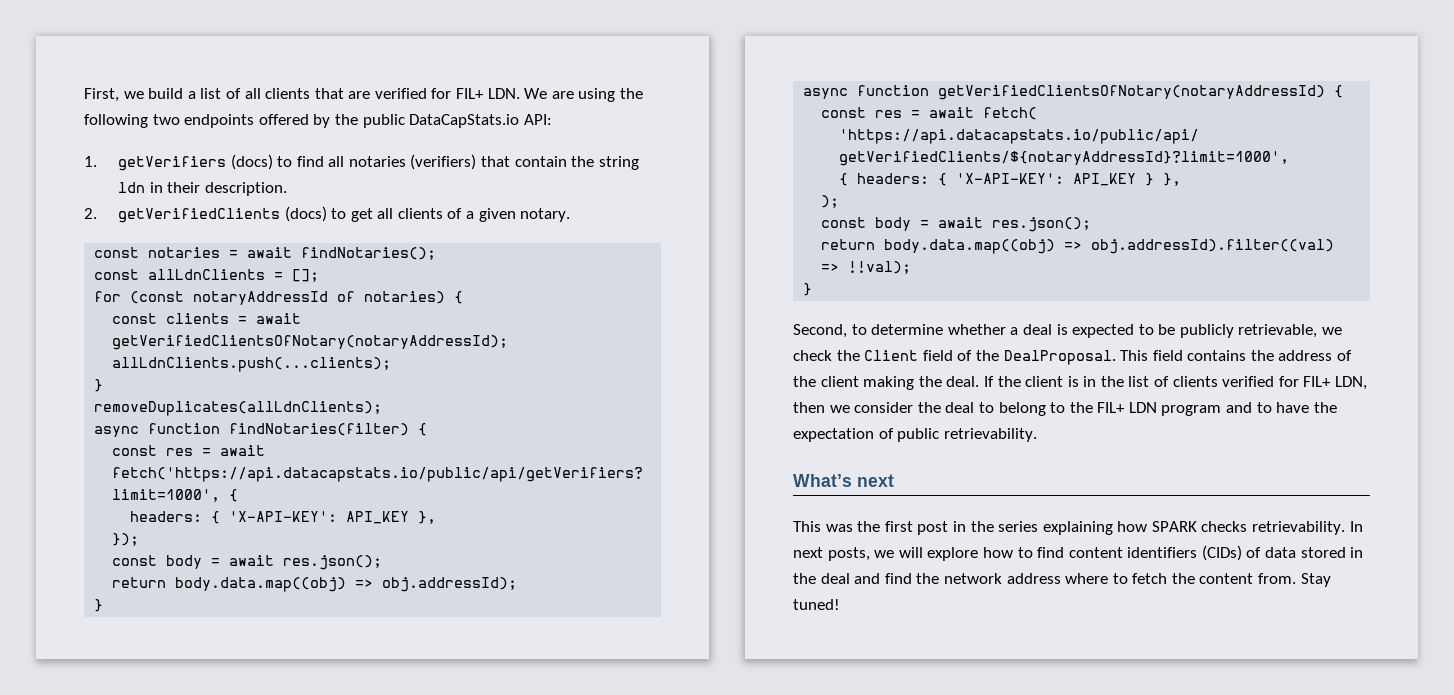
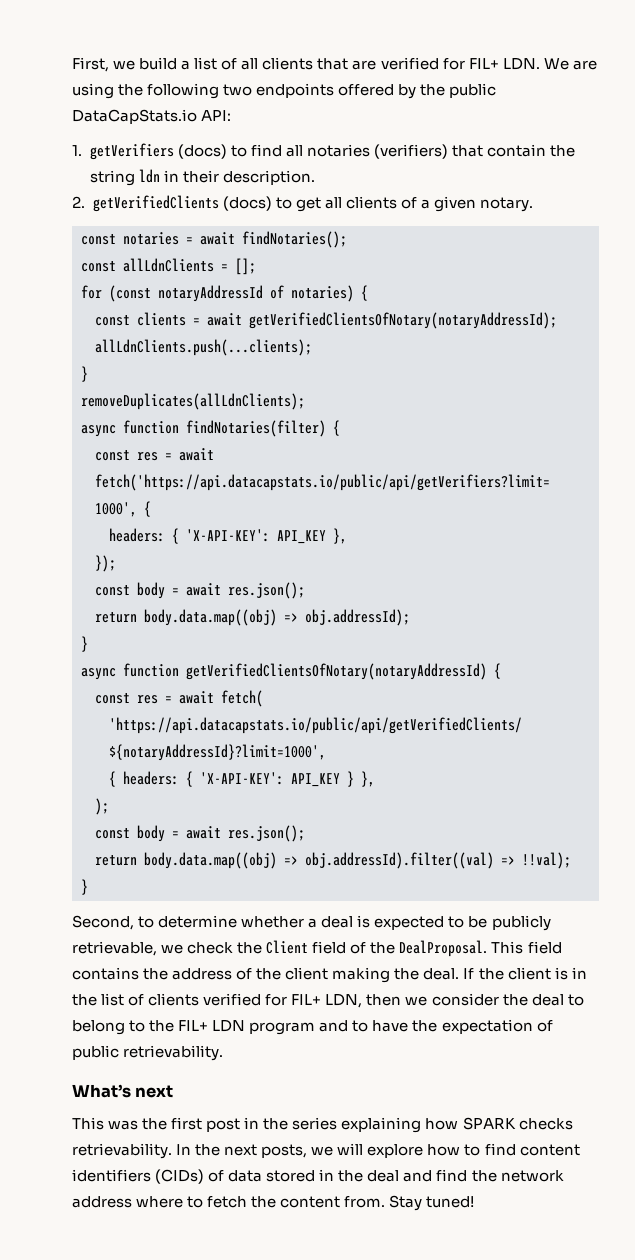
- In next posts, we will explore how to find content identifiers (CIDs) of data stored in the deal and find the network address where to fetch the content from.
+ In the next posts, we will explore how to find content identifiers (CIDs) of data stored in the deal and find the network address where to fetch the content from.

